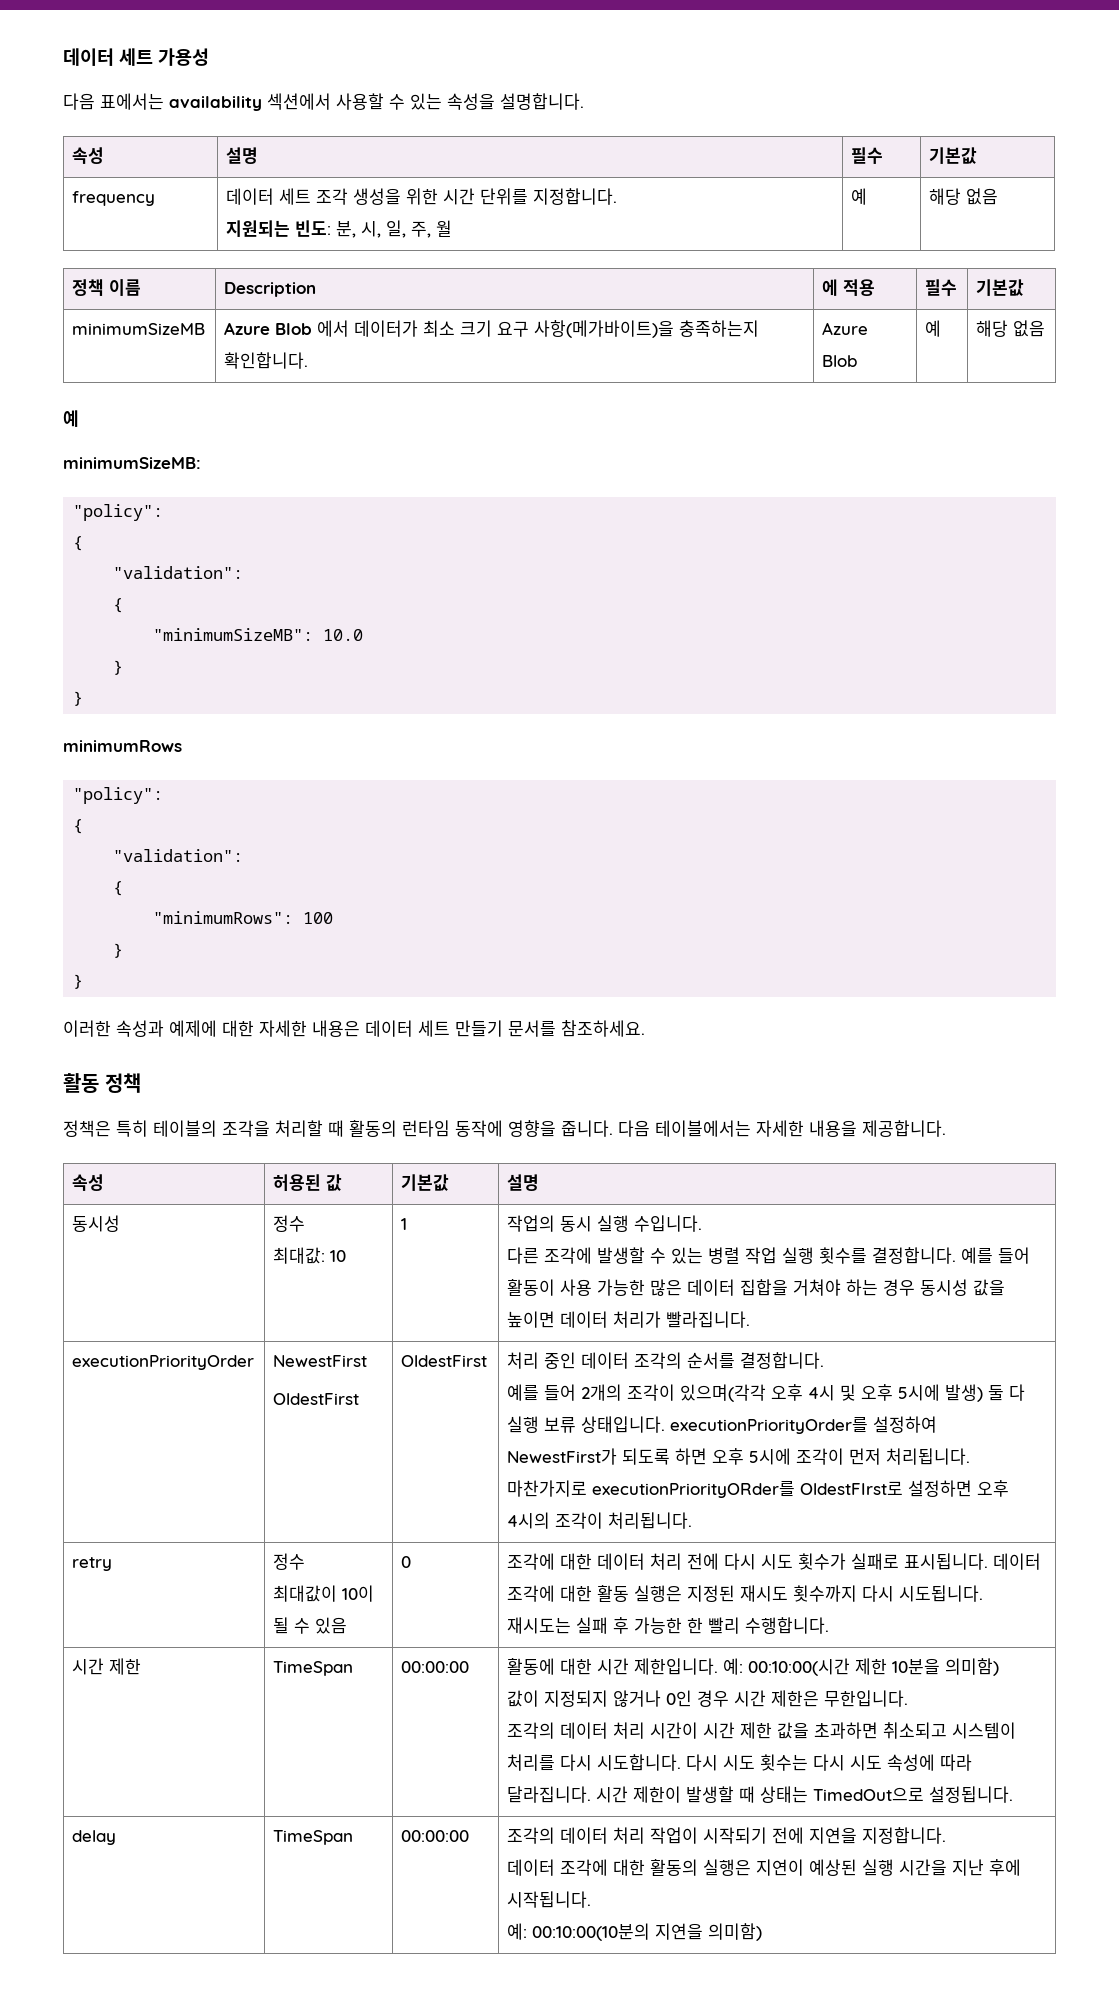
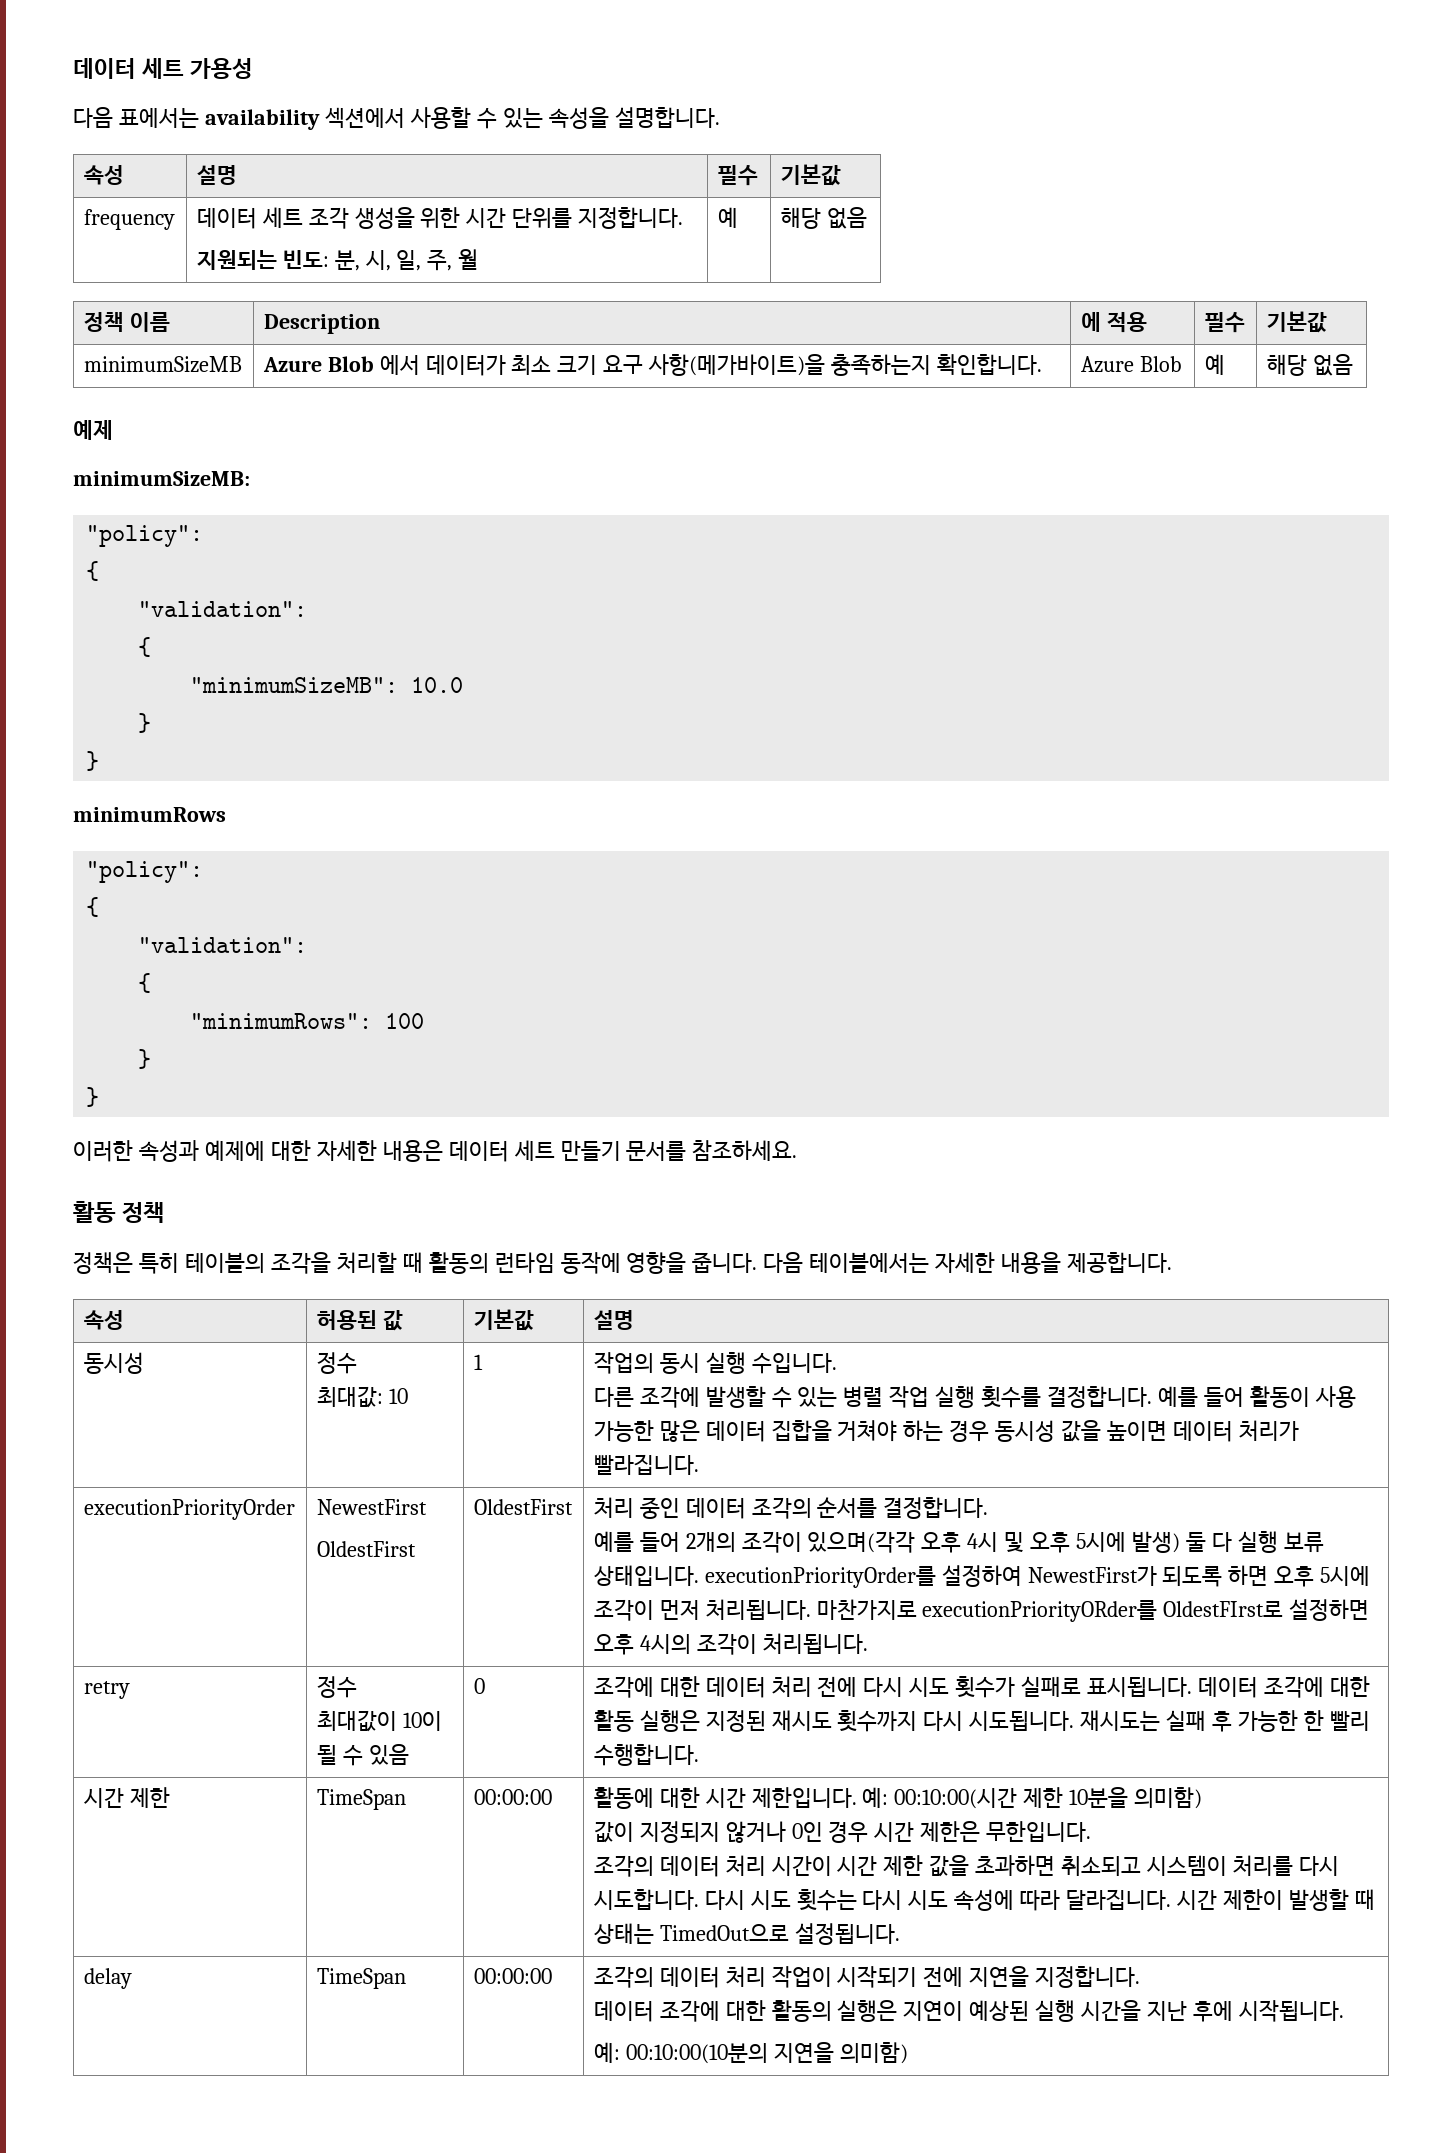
  minimumSizeMB | Azure Blob 에서 데이터가 최소 크기 요구 사항(메가바이트)을 충족하는지 확인합니다. | Azure Blob | 예 | 해당 없음
- 예
+ 예제

